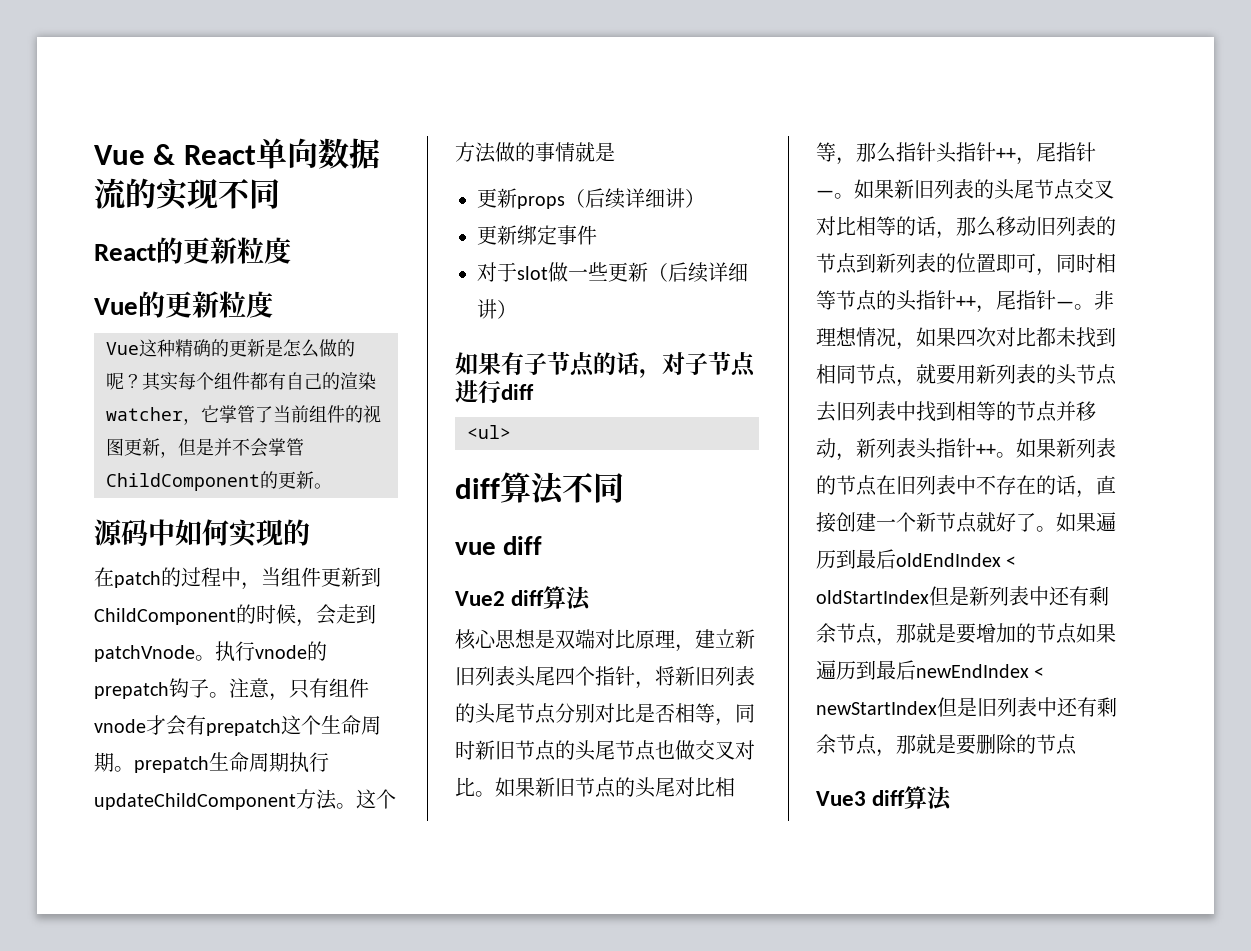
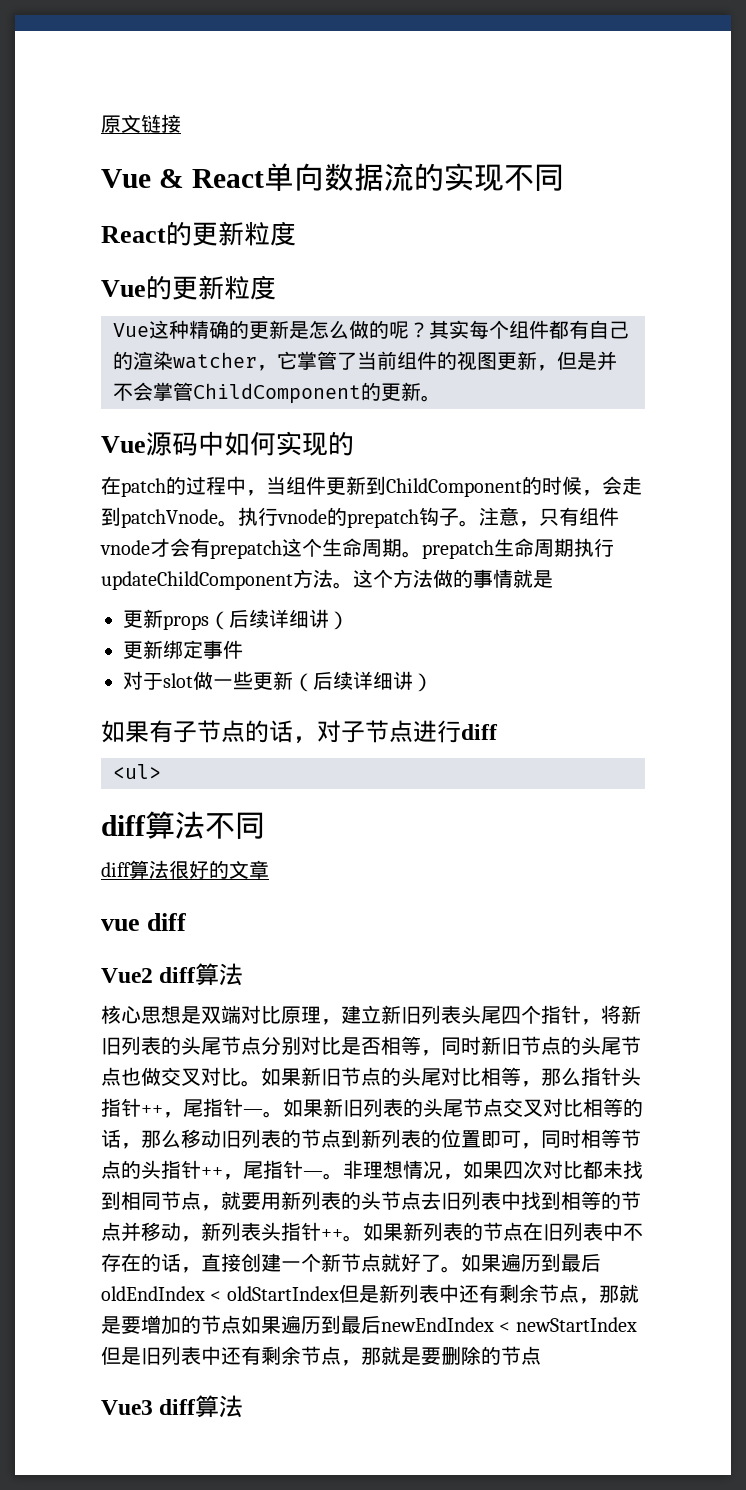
+ 原文链接
- 源码中如何实现的
+ Vue源码中如何实现的
+ diff算法很好的文章

